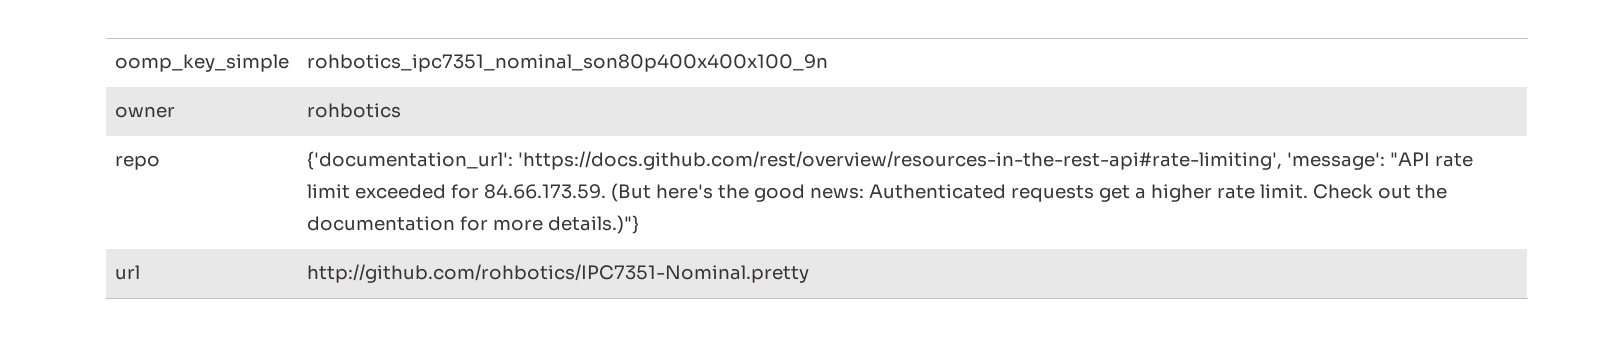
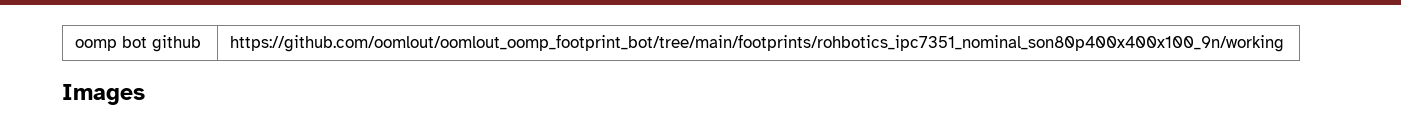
- oomp_key_simple | rohbotics_ipc7351_nominal_son80p400x400x100_9n
- owner | rohbotics
- repo | {'documentation_url': 'https://docs.github.com/rest/overview/resources-in-the-rest-api#rate-limiting', 'message': "API rate limit exceeded for 84.66.173.59. (But here's the good news: Authenticated requests get a higher rate limit. Check out the documentation for more details.)"}
- url | http://github.com/rohbotics/IPC7351-Nominal.pretty
+ oomp bot github | https://github.com/oomlout/oomlout_oomp_footprint_bot/tree/main/footprints/rohbotics_ipc7351_nominal_son80p400x400x100_9n/working
+ Images

